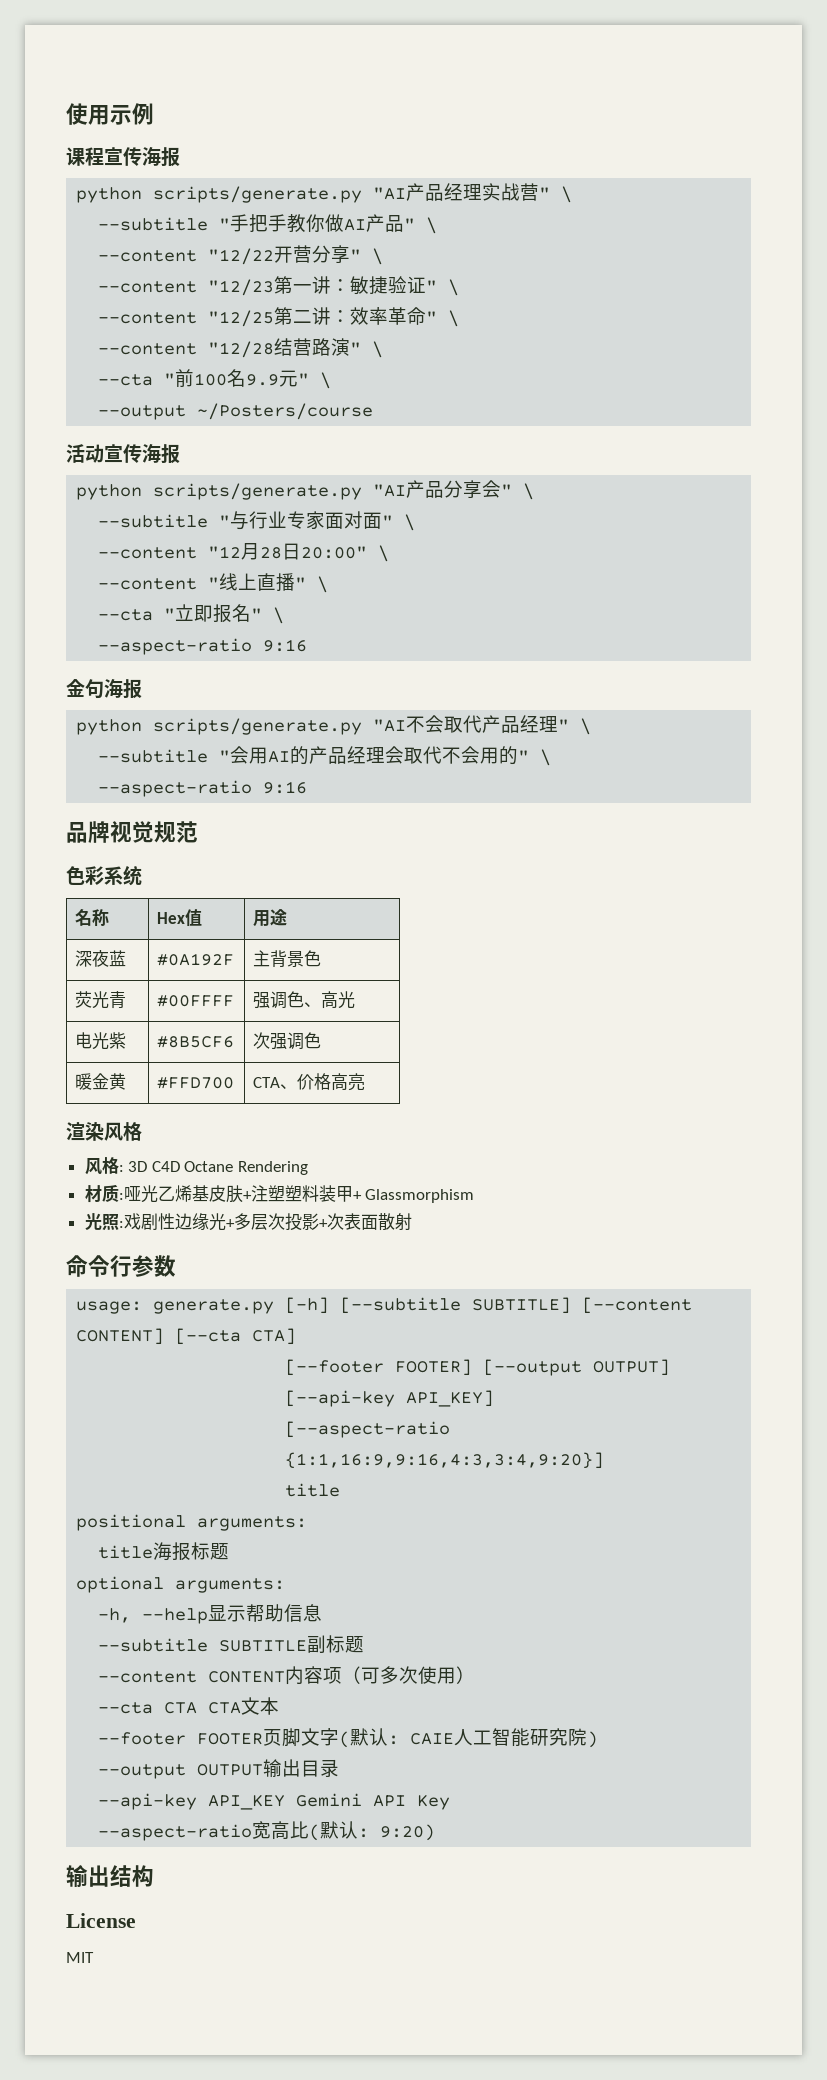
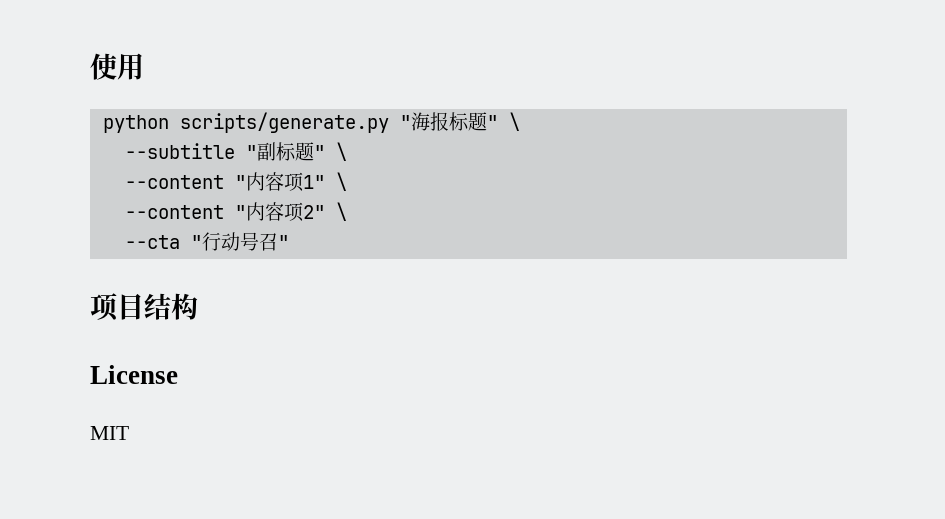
- 使用示例
- 课程宣传海报
- python scripts/generate.py "AI产品经理实战营" \
- --subtitle "手把手教你做AI产品" \
- --content "12/22开营分享" \
- --content "12/23第一讲：敏捷验证" \
- --content "12/25第二讲：效率革命" \
- --content "12/28结营路演" \
- --cta "前100名9.9元" \
- --output ~/Posters/course
- 活动宣传海报
- python scripts/generate.py "AI产品分享会" \
- --subtitle "与行业专家面对面" \
- --content "12月28日20:00" \
- --content "线上直播" \
- --cta "立即报名" \
- --aspect-ratio 9:16
- 金句海报
- python scripts/generate.py "AI不会取代产品经理" \
- --subtitle "会用AI的产品经理会取代不会用的" \
- --aspect-ratio 9:16
- 品牌视觉规范
- 色彩系统
- 名称 | Hex值 | 用途
- 深夜蓝 | #0A192F | 主背景色
- 荧光青 | #00FFFF | 强调色、高光
- 电光紫 | #8B5CF6 | 次强调色
- 暖金黄 | #FFD700 | CTA、价格高亮
- 渲染风格
- 风格: 3D C4D Octane Rendering
- 材质:哑光乙烯基皮肤+注塑塑料装甲+ Glassmorphism
- 光照:戏剧性边缘光+多层次投影+次表面散射
- 命令行参数
- usage: generate.py [-h] [--subtitle SUBTITLE] [--content CONTENT] [--cta CTA]
- [--footer FOOTER] [--output OUTPUT] [--api-key API_KEY]
- [--aspect-ratio {1:1,16:9,9:16,4:3,3:4,9:20}]
- title
- positional arguments:
- title海报标题
- optional arguments:
- -h, --help显示帮助信息
- --subtitle SUBTITLE副标题
- --content CONTENT内容项（可多次使用）
- --cta CTA CTA文本
- --footer FOOTER页脚文字(默认: CAIE人工智能研究院)
- --output OUTPUT输出目录
- --api-key API_KEY Gemini API Key
- --aspect-ratio宽高比(默认: 9:20)
- 输出结构
+ 使用
+ python scripts/generate.py "海报标题" \
+ --subtitle "副标题" \
+ --content "内容项1" \
+ --content "内容项2" \
+ --cta "行动号召"
+ 项目结构

